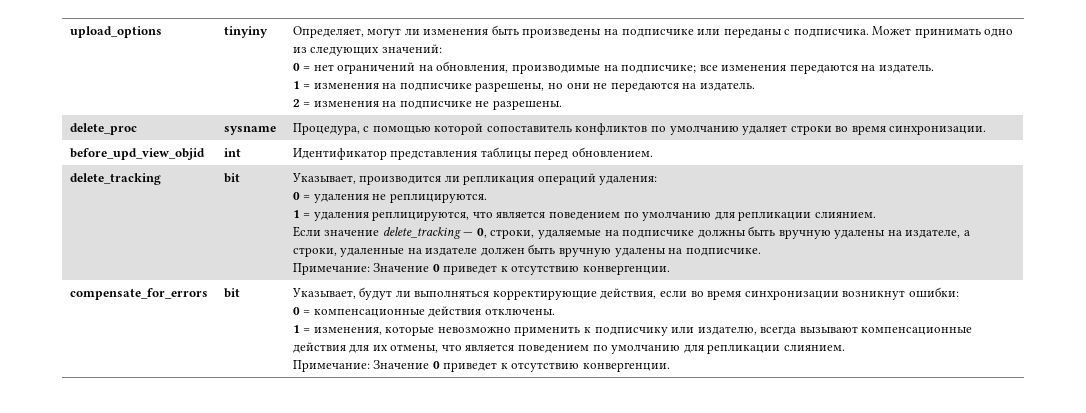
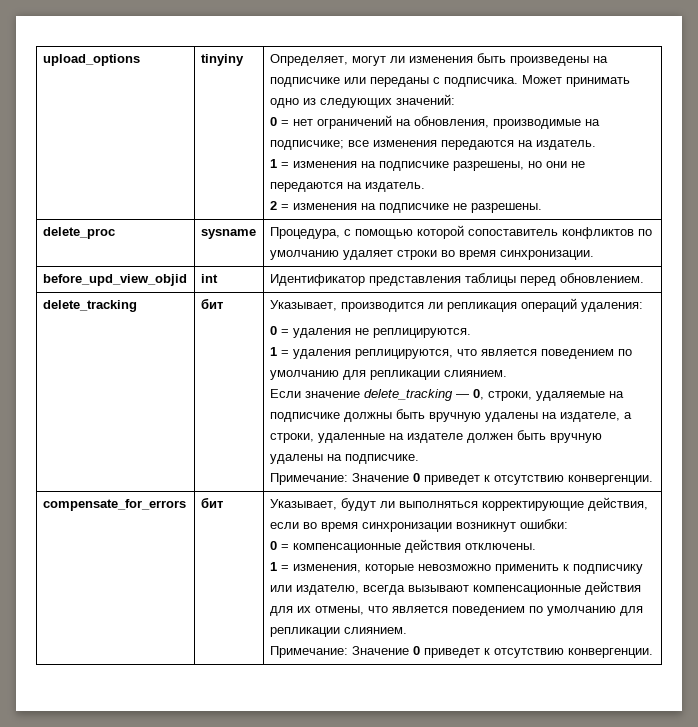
- delete_tracking | bit
+ delete_tracking | бит
- compensate_for_errors | bit
+ compensate_for_errors | бит

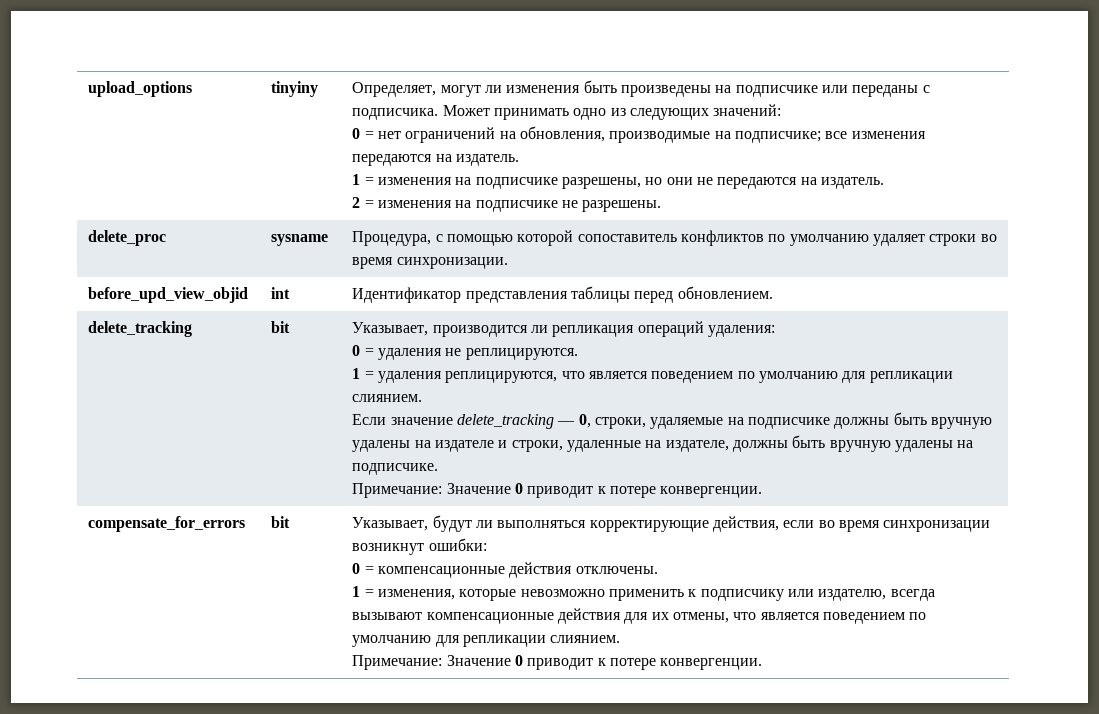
- delete_tracking | бит
+ delete_tracking | bit
- Если значение delete_tracking — 0, строки, удаляемые на подписчике должны быть вручную удалены на издателе, а строки, удаленные на издателе должен быть вручную удалены на подписчике.
- Примечание: Значение 0 приведет к отсутствию конвергенции.
+ Если значение delete_tracking — 0, строки, удаляемые на подписчике должны быть вручную удалены на издателе и строки, удаленные на издателе, должны быть вручную удалены на подписчике.
+ Примечание: Значение 0 приводит к потере конвергенции.
- compensate_for_errors | бит
+ compensate_for_errors | bit
  1 = изменения, которые невозможно применить к подписчику или издателю, всегда вызывают компенсационные действия для их отмены, что является поведением по умолчанию для репликации слиянием.
- Примечание: Значение 0 приведет к отсутствию конвергенции.
+ Примечание: Значение 0 приводит к потере конвергенции.

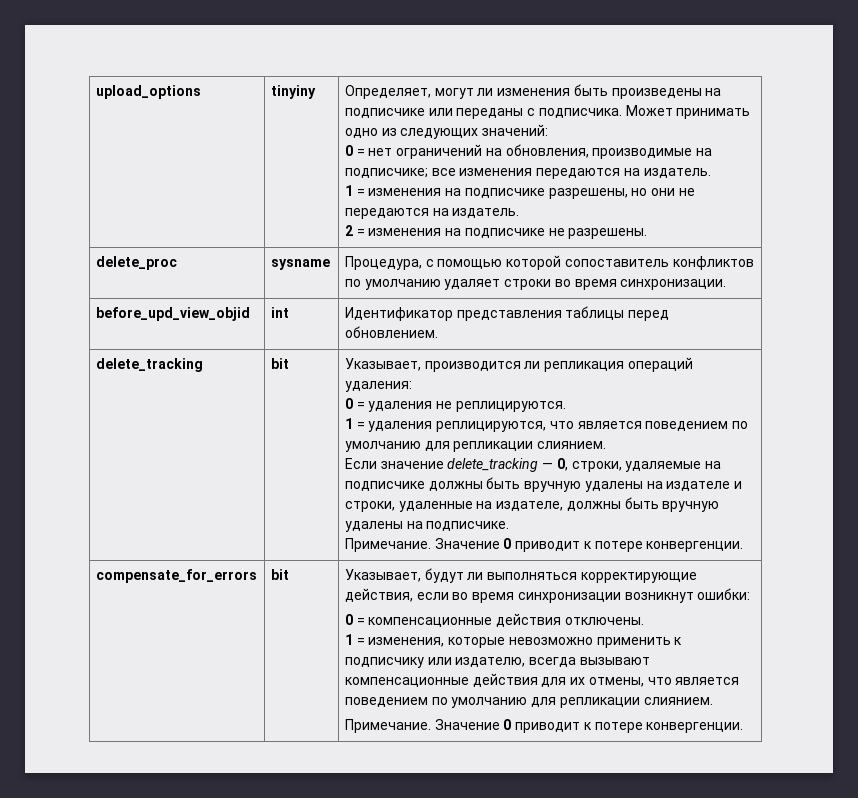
  Если значение delete_tracking — 0, строки, удаляемые на подписчике должны быть вручную удалены на издателе и строки, удаленные на издателе, должны быть вручную удалены на подписчике.
- Примечание: Значение 0 приводит к потере конвергенции.
+ Примечание. Значение 0 приводит к потере конвергенции.
  1 = изменения, которые невозможно применить к подписчику или издателю, всегда вызывают компенсационные действия для их отмены, что является поведением по умолчанию для репликации слиянием.
- Примечание: Значение 0 приводит к потере конвергенции.
+ Примечание. Значение 0 приводит к потере конвергенции.

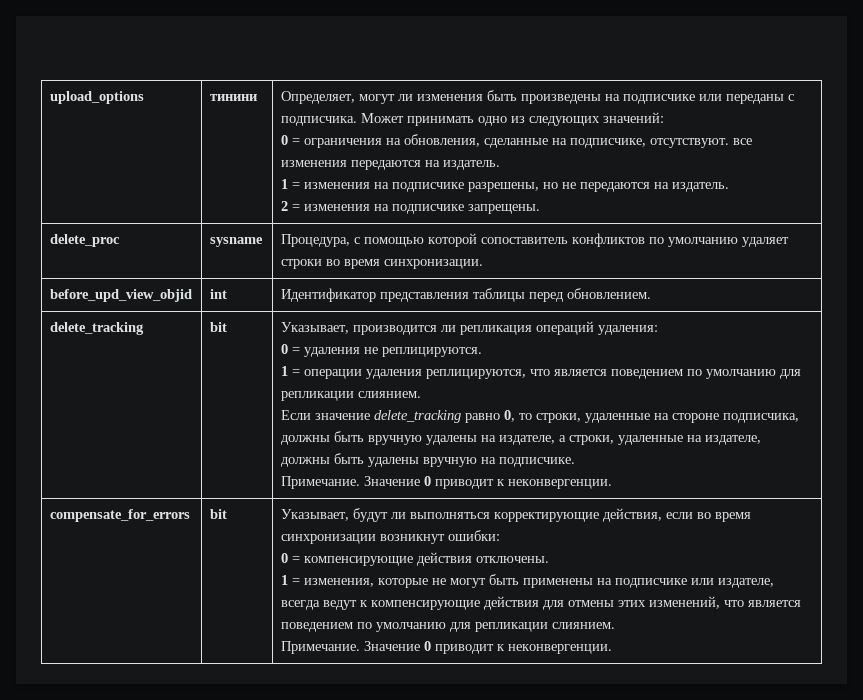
- tinyiny
+ тинини
- 0 = нет ограничений на обновления, производимые на подписчике; все изменения передаются на издатель.
+ 0 = ограничения на обновления, сделанные на подписчике, отсутствуют. все изменения передаются на издатель.
- 1 = изменения на подписчике разрешены, но они не передаются на издатель.
+ 1 = изменения на подписчике разрешены, но не передаются на издатель.
- 2 = изменения на подписчике не разрешены.
+ 2 = изменения на подписчике запрещены.
- 1 = удаления реплицируются, что является поведением по умолчанию для репликации слиянием.
+ 1 = операции удаления реплицируются, что является поведением по умолчанию для репликации слиянием.
- Если значение delete_tracking — 0, строки, удаляемые на подписчике должны быть вручную удалены на издателе и строки, удаленные на издателе, должны быть вручную удалены на подписчике.
- Примечание. Значение 0 приводит к потере конвергенции.
+ Если значение delete_tracking равно 0, то строки, удаленные на стороне подписчика, должны быть вручную удалены на издателе, а строки, удаленные на издателе, должны быть удалены вручную на подписчике.
+ Примечание. Значение 0 приводит к неконвергенции.
- 0 = компенсационные действия отключены.
+ 0 = компенсирующие действия отключены.
- 1 = изменения, которые невозможно применить к подписчику или издателю, всегда вызывают компенсационные действия для их отмены, что является поведением по умолчанию для репликации слиянием.
- Примечание. Значение 0 приводит к потере конвергенции.
+ 1 = изменения, которые не могут быть применены на подписчике или издателе, всегда ведут к компенсирующие действия для отмены этих изменений, что является поведением по умолчанию для репликации слиянием.
+ Примечание. Значение 0 приводит к неконвергенции.

